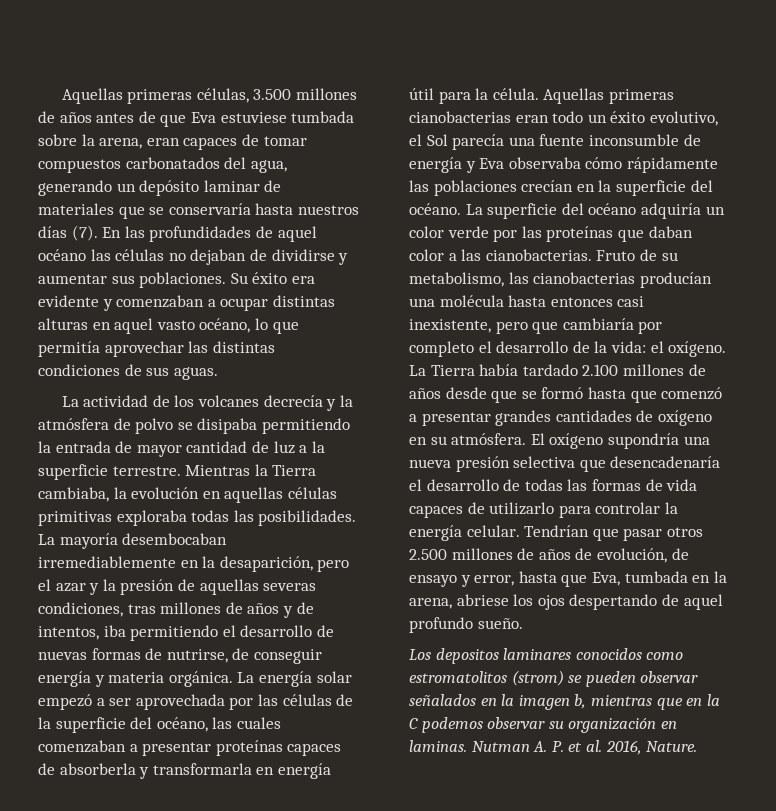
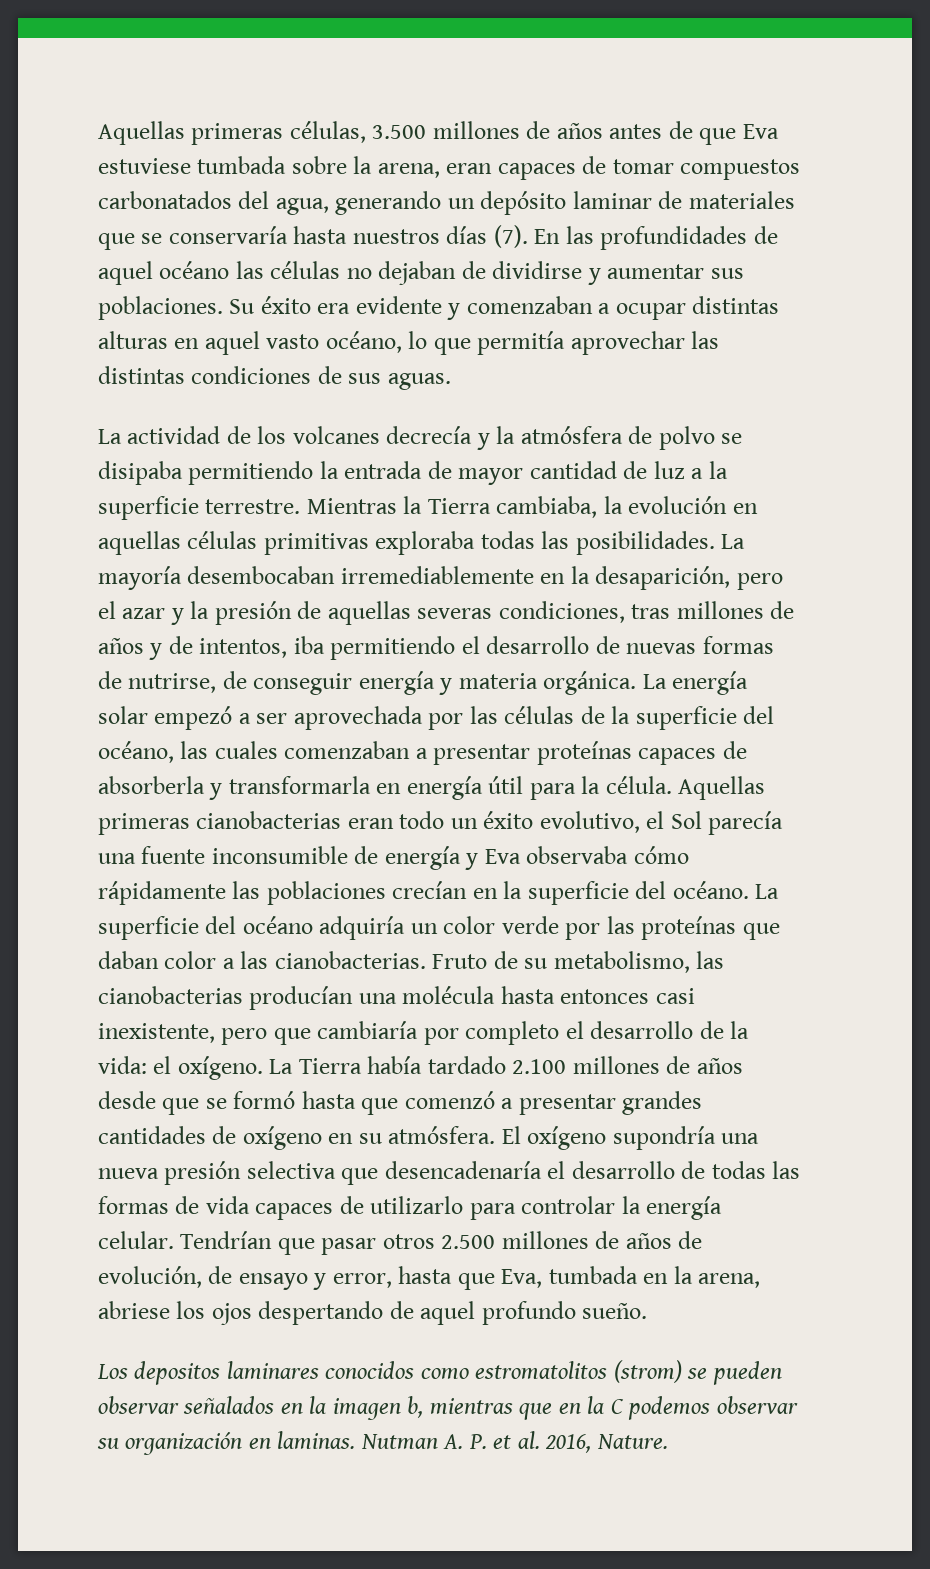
- Aquellas primeras cianobacterias eran todo un éxito evolutivo, el Sol parecía una fuente inconsumble de energía y Eva observaba cómo rápidamente las poblaciones crecían en la superficie del océano.
+ Aquellas primeras cianobacterias eran todo un éxito evolutivo, el Sol parecía una fuente inconsumible de energía y Eva observaba cómo rápidamente las poblaciones crecían en la superficie del océano.

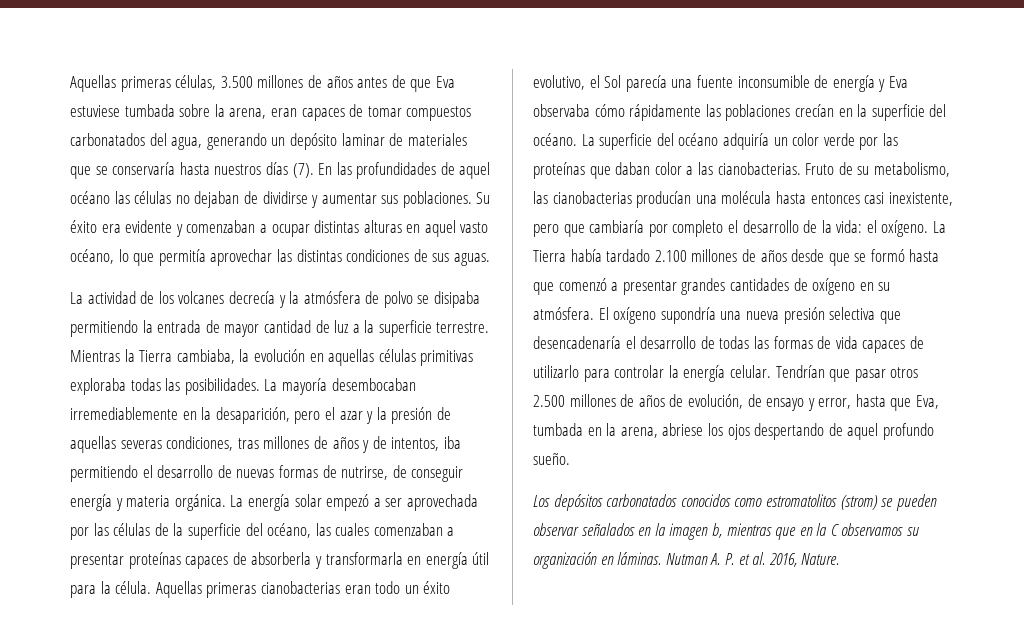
- Los depositos laminares conocidos como estromatolitos (strom) se pueden observar señalados en la imagen b, mientras que en la C podemos observar su organización en laminas.
+ Los depósitos carbonatados conocidos como estromatolitos (strom) se pueden observar señalados en la imagen b, mientras que en la C observamos su organización en láminas.

